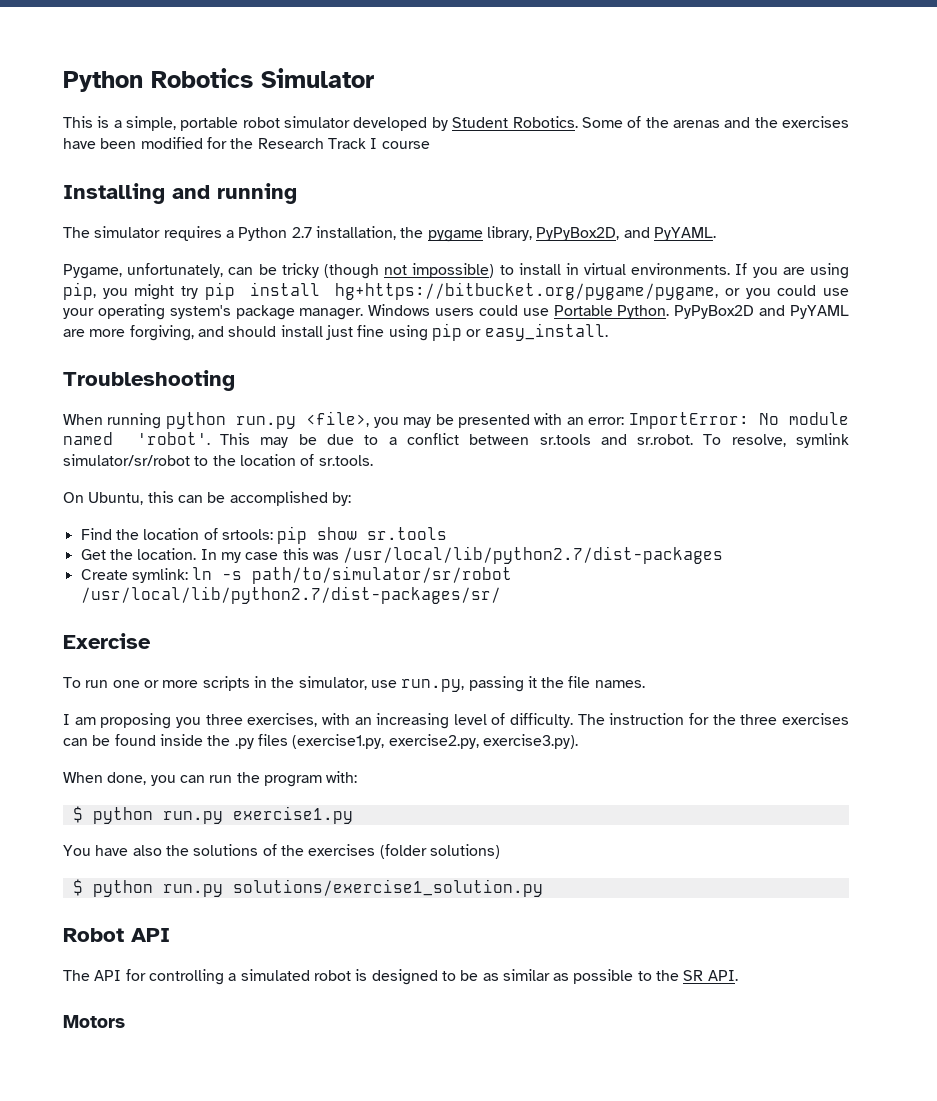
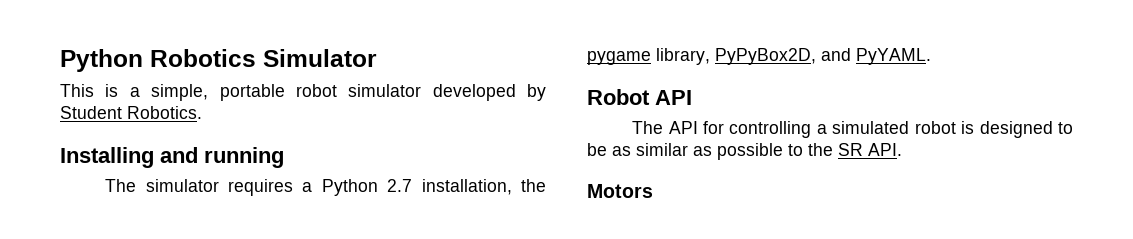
- Some of the arenas and the exercises have been modified for the Research Track I course
- Pygame, unfortunately, can be tricky (though not impossible) to install in virtual environments. If you are using pip, you might try pip install hg+https://bitbucket.org/pygame/pygame, or you could use your operating system's package manager. Windows users could use Portable Python. PyPyBox2D and PyYAML are more forgiving, and should install just fine using pip or easy_install.
- Troubleshooting
- When running python run.py <file>, you may be presented with an error: ImportError: No module named 'robot'. This may be due to a conflict between sr.tools and sr.robot. To resolve, symlink simulator/sr/robot to the location of sr.tools.
- On Ubuntu, this can be accomplished by:
- Find the location of srtools: pip show sr.tools
- Get the location. In my case this was /usr/local/lib/python2.7/dist-packages
- Create symlink: ln -s path/to/simulator/sr/robot /usr/local/lib/python2.7/dist-packages/sr/
- Exercise
- To run one or more scripts in the simulator, use run.py, passing it the file names.
- I am proposing you three exercises, with an increasing level of difficulty. The instruction for the three exercises can be found inside the .py files (exercise1.py, exercise2.py, exercise3.py).
- When done, you can run the program with:
- $ python run.py exercise1.py
- You have also the solutions of the exercises (folder solutions)
- $ python run.py solutions/exercise1_solution.py

